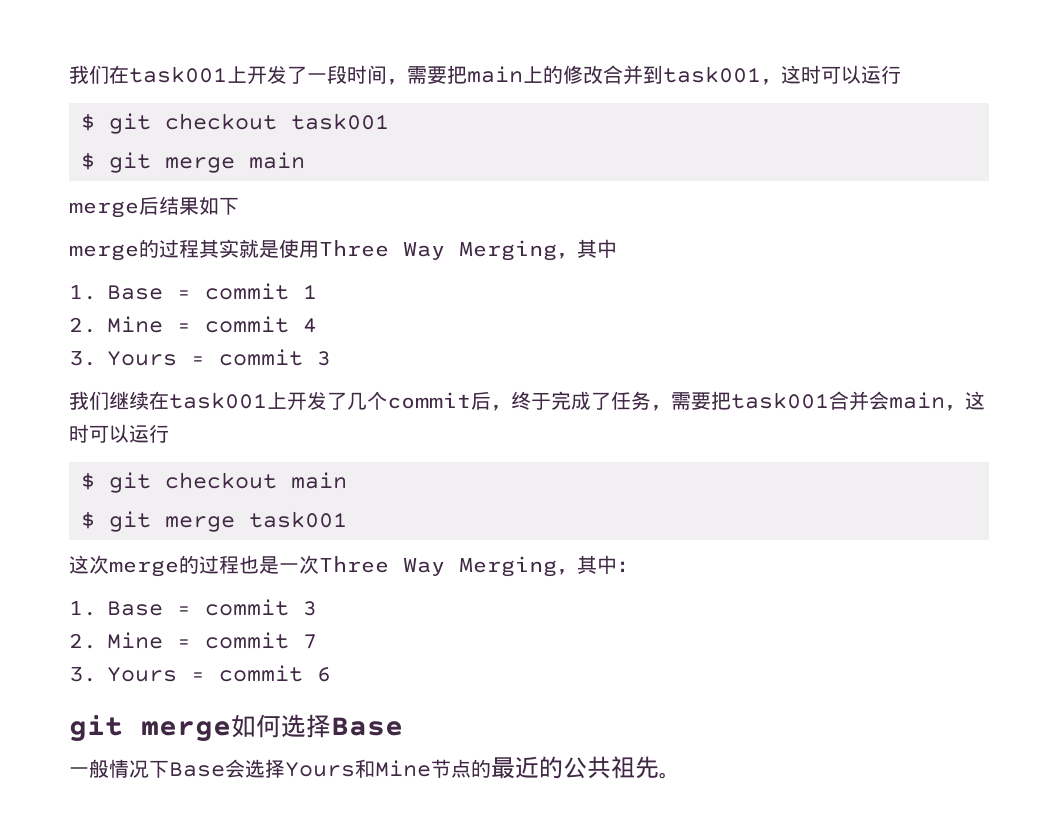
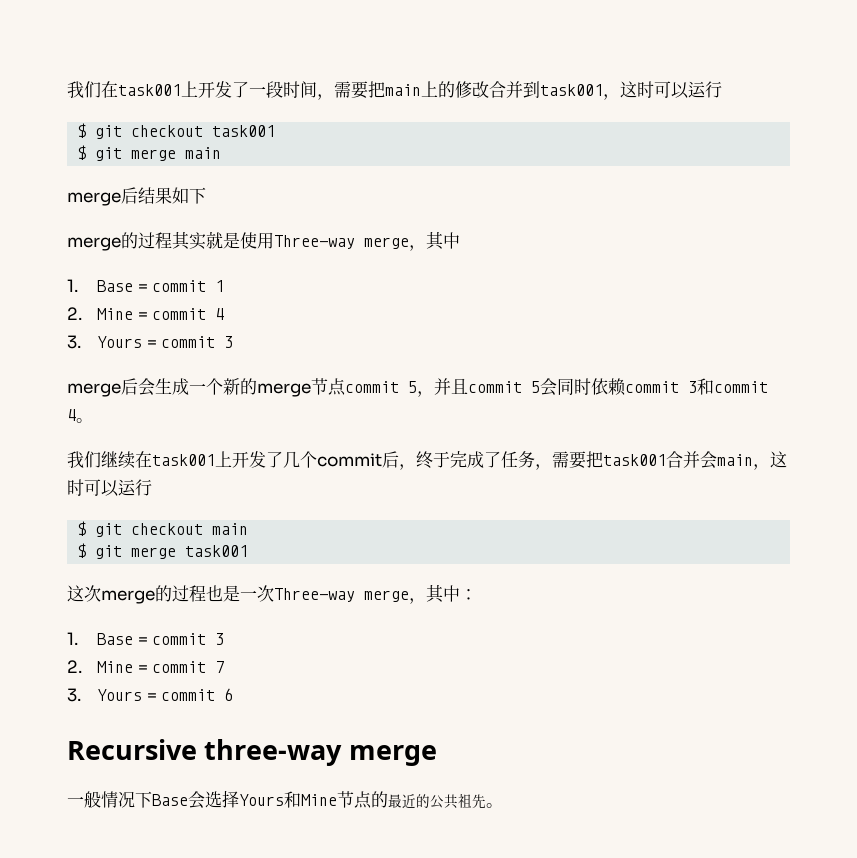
- merge的过程其实就是使用Three Way Merging，其中
+ merge的过程其实就是使用Three-way merge，其中
+ merge后会生成一个新的merge节点commit 5，并且commit 5会同时依赖commit 3和commit 4。
- 这次merge的过程也是一次Three Way Merging，其中：
+ 这次merge的过程也是一次Three-way merge，其中：
- git merge如何选择Base
+ Recursive three-way merge

